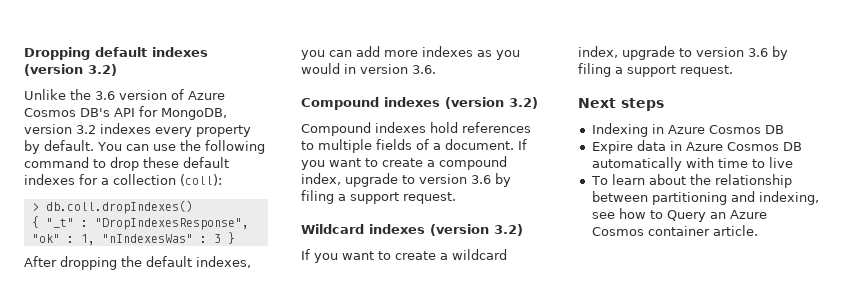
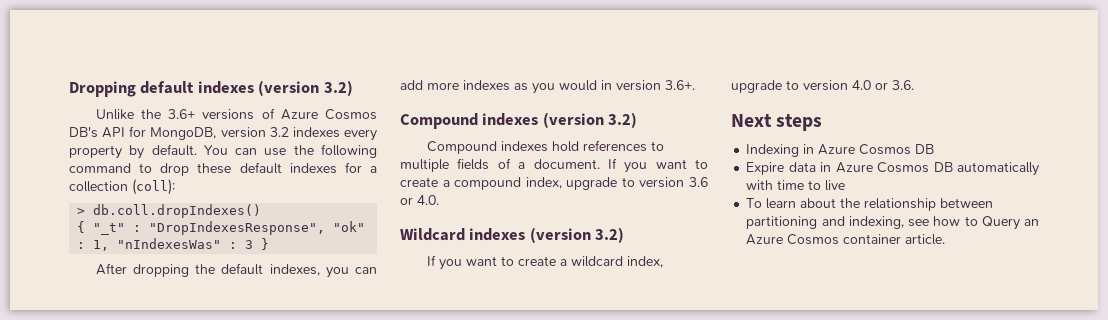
- Unlike the 3.6 version of Azure Cosmos DB's API for MongoDB, version 3.2 indexes every property by default.
+ Unlike the 3.6+ versions of Azure Cosmos DB's API for MongoDB, version 3.2 indexes every property by default.
- After dropping the default indexes, you can add more indexes as you would in version 3.6.
+ After dropping the default indexes, you can add more indexes as you would in version 3.6+.
- If you want to create a compound index, upgrade to version 3.6 by filing a support request.
+ If you want to create a compound index, upgrade to version 3.6 or 4.0.
- If you want to create a wildcard index, upgrade to version 3.6 by filing a support request.
+ If you want to create a wildcard index, upgrade to version 4.0 or 3.6.

